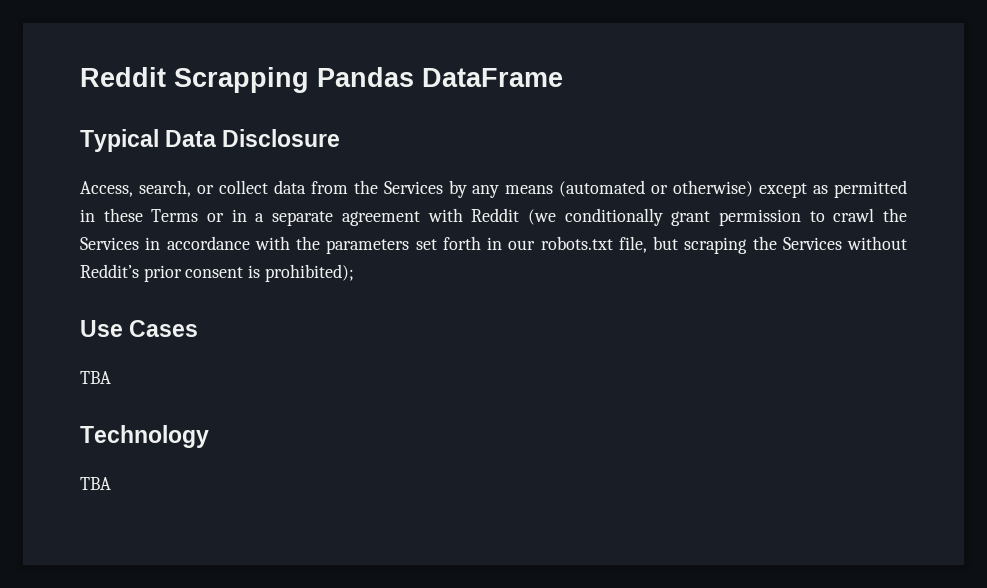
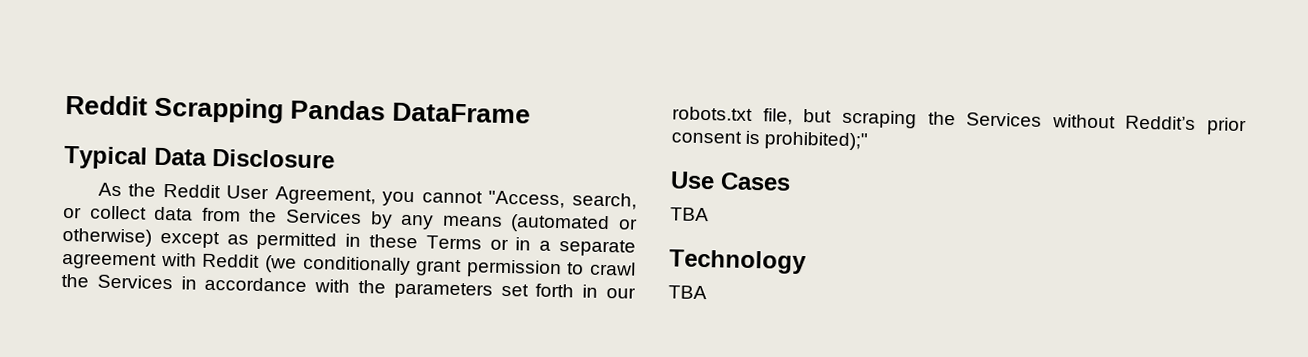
- Access, search, or collect data from the Services by any means (automated or otherwise) except as permitted in these Terms or in a separate agreement with Reddit (we conditionally grant permission to crawl the Services in accordance with the parameters set forth in our robots.txt file, but scraping the Services without Reddit’s prior consent is prohibited);
+ As the Reddit User Agreement, you cannot "Access, search, or collect data from the Services by any means (automated or otherwise) except as permitted in these Terms or in a separate agreement with Reddit (we conditionally grant permission to crawl the Services in accordance with the parameters set forth in our robots.txt file, but scraping the Services without Reddit’s prior consent is prohibited);"

